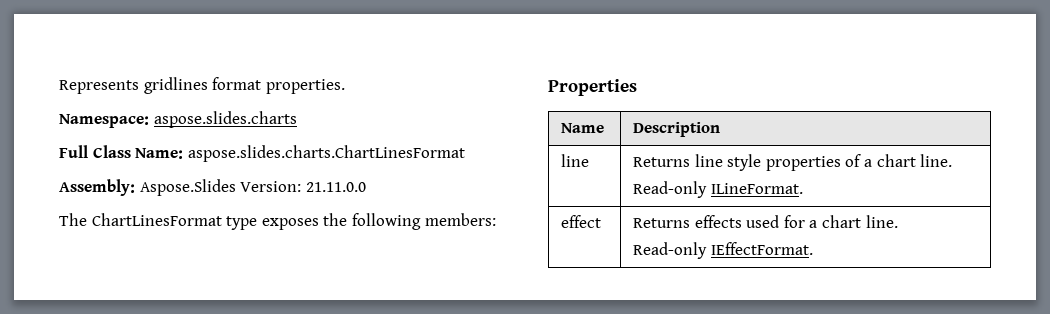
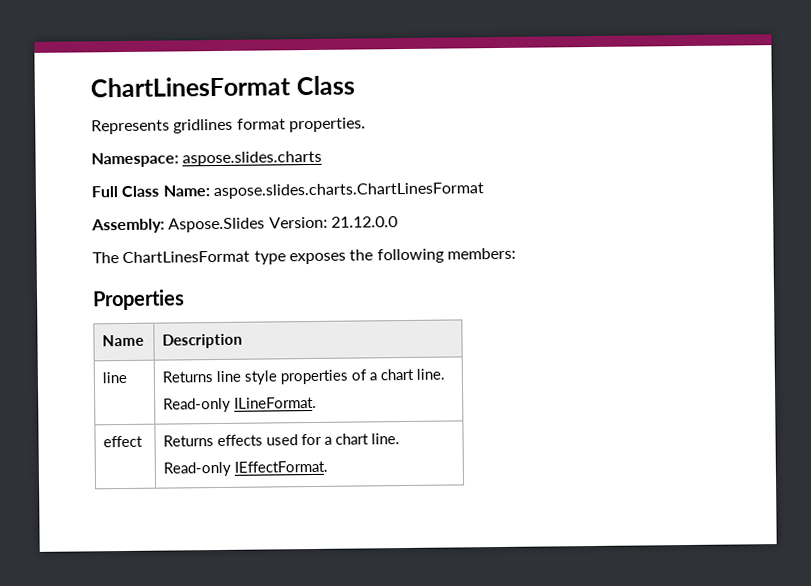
+ ChartLinesFormat Class
- Assembly: Aspose.Slides Version: 21.11.0.0
+ Assembly: Aspose.Slides Version: 21.12.0.0

